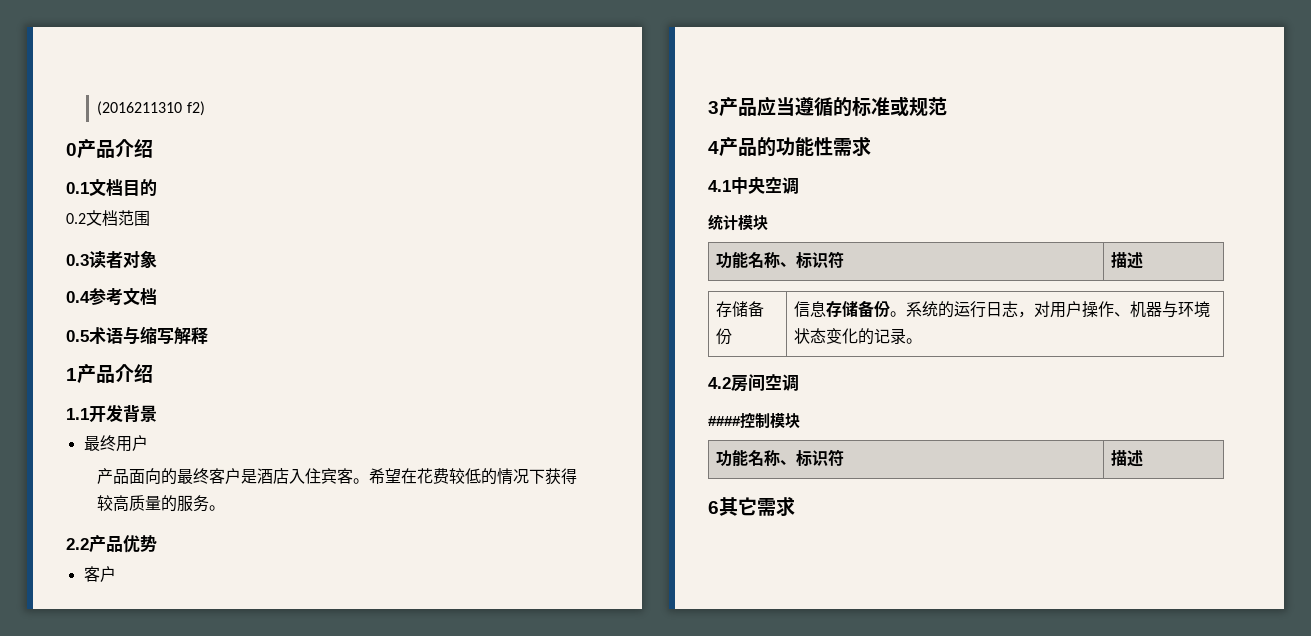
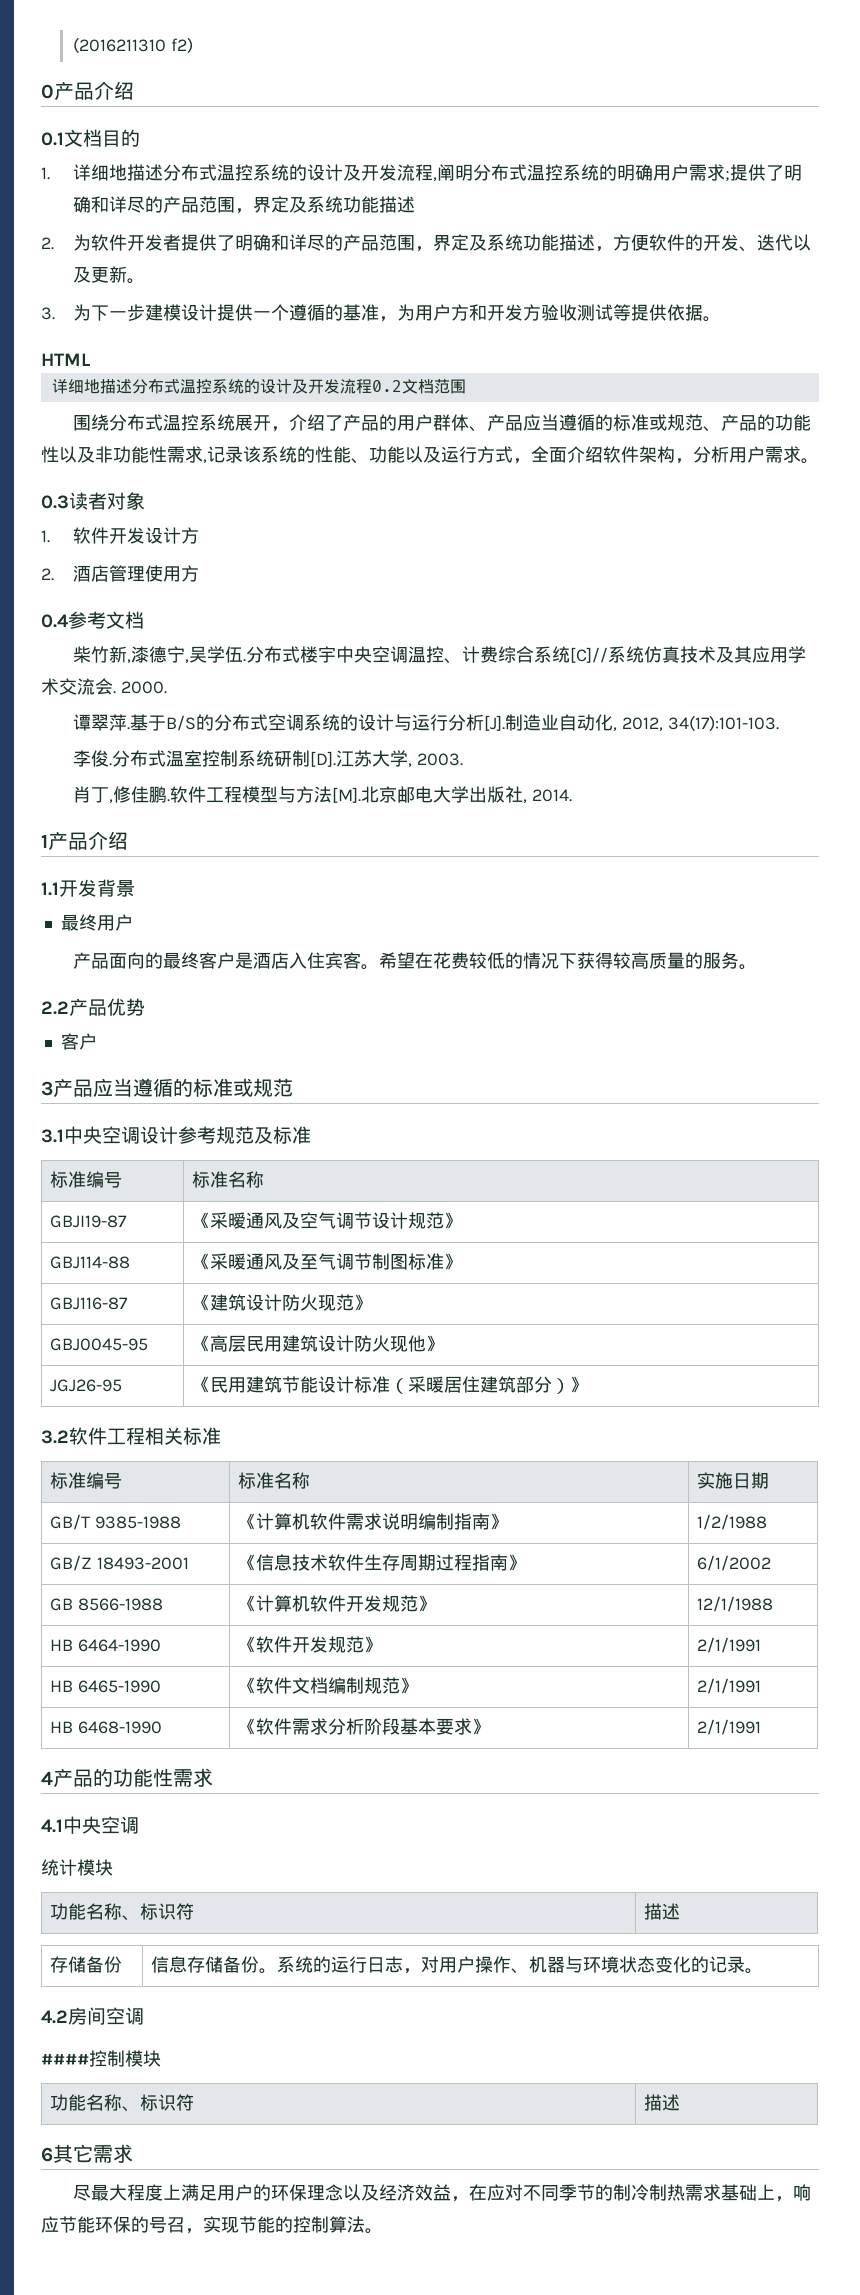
- 0.2文档范围
+ 1.详细地描述分布式温控系统的设计及开发流程,阐明分布式温控系统的明确用户需求;提供了明确和详尽的产品范围，界定及系统功能描述
+ 2.为软件开发者提供了明确和详尽的产品范围，界定及系统功能描述，方便软件的开发、迭代以及更新。
+ 3.为下一步建模设计提供一个遵循的基准，为用户方和开发方验收测试等提供依据。
+ HTML
+ 详细地描述分布式温控系统的设计及开发流程0.2文档范围
+ 围绕分布式温控系统展开，介绍了产品的用户群体、产品应当遵循的标准或规范、产品的功能性以及非功能性需求,记录该系统的性能、功能以及运行方式，全面介绍软件架构，分析用户需求。
  0.3读者对象
+ 1.软件开发设计方
+ 2.酒店管理使用方
  0.4参考文档
- 0.5术语与缩写解释
+ 柴竹新,漆德宁,吴学伍.分布式楼宇中央空调温控、计费综合系统[C]//系统仿真技术及其应用学术交流会. 2000.
+ 谭翠萍.基于B/S的分布式空调系统的设计与运行分析[J].制造业自动化, 2012, 34(17):101-103.
+ 李俊.分布式温室控制系统研制[D].江苏大学, 2003.
+ 肖丁,修佳鹏.软件工程模型与方法[M].北京邮电大学出版社, 2014.
+ 3.1中央空调设计参考规范及标准
+ 标准编号 | 标准名称
+ GBJI19-87 | 《采暧通风及空气调节设计规范》
+ GBJ114-88 | 《采暖通风及至气调节制图标准》
+ GBJ116-87 | 《建筑设计防火现范》
+ GBJ0045-95 | 《高层民用建筑设计防火现他》
+ JGJ26-95 | 《民用建筑节能设计标准（采暖居住建筑部分）》
+ 3.2软件工程相关标准
+ 标准编号 | 标准名称 | 实施日期
+ GB/T 9385-1988 | 《计算机软件需求说明编制指南》 | 1/2/1988
+ GB/Z 18493-2001 | 《信息技术软件生存周期过程指南》 | 6/1/2002
+ GB 8566-1988 | 《计算机软件开发规范》 | 12/1/1988
+ HB 6464-1990 | 《软件开发规范》 | 2/1/1991
+ HB 6465-1990 | 《软件文档编制规范》 | 2/1/1991
+ HB 6468-1990 | 《软件需求分析阶段基本要求》 | 2/1/1991
+ 尽最大程度上满足用户的环保理念以及经济效益，在应对不同季节的制冷制热需求基础上，响应节能环保的号召，实现节能的控制算法。

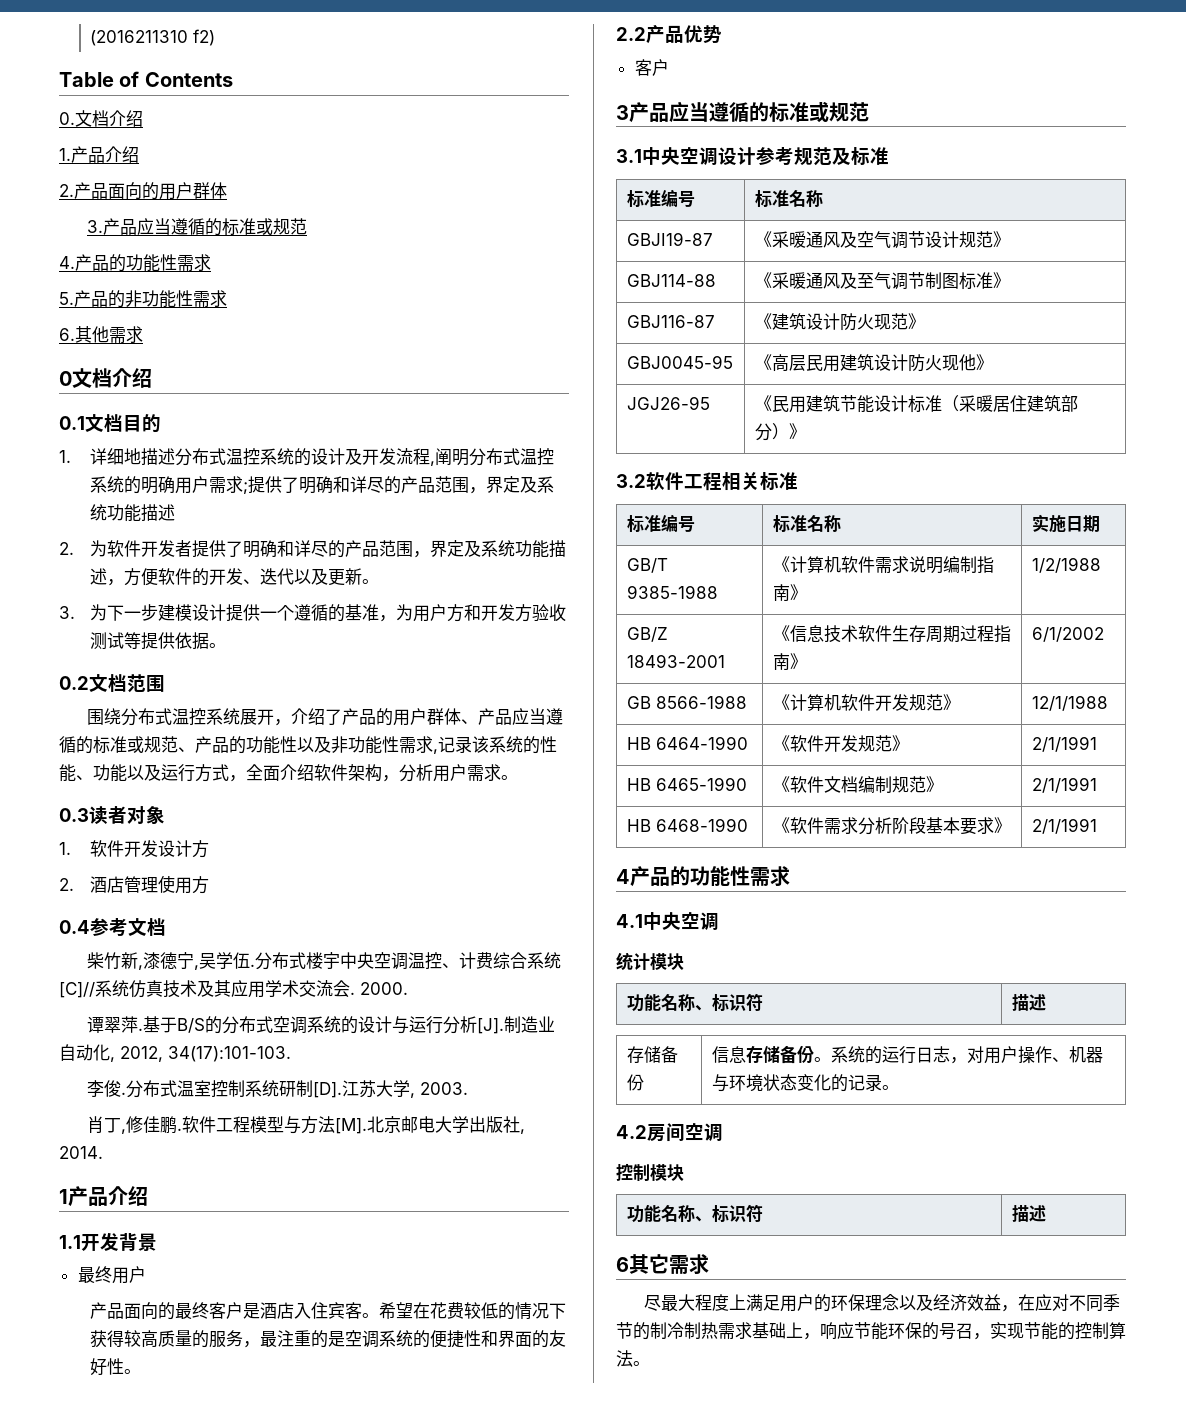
- 0产品介绍
+ Table of Contents
+ 0.文档介绍
+ 1.产品介绍
+ 2.产品面向的用户群体
+ 3.产品应当遵循的标准或规范
+ 4.产品的功能性需求
+ 5.产品的非功能性需求
+ 6.其他需求
+ 0文档介绍
- HTML
- 详细地描述分布式温控系统的设计及开发流程0.2文档范围
+ 0.2文档范围
- 希望在花费较低的情况下获得较高质量的服务。
+ 希望在花费较低的情况下获得较高质量的服务，最注重的是空调系统的便捷性和界面的友好性。
- ####控制模块
+ 控制模块

